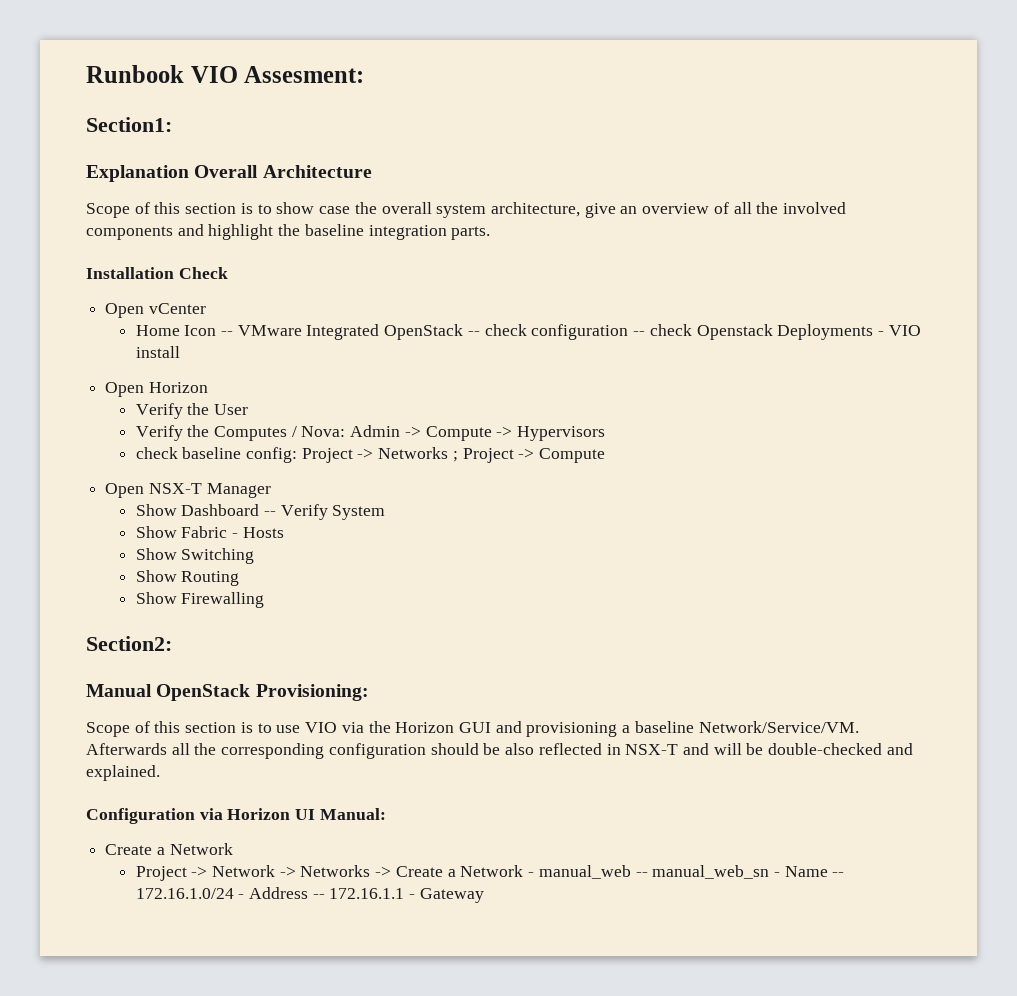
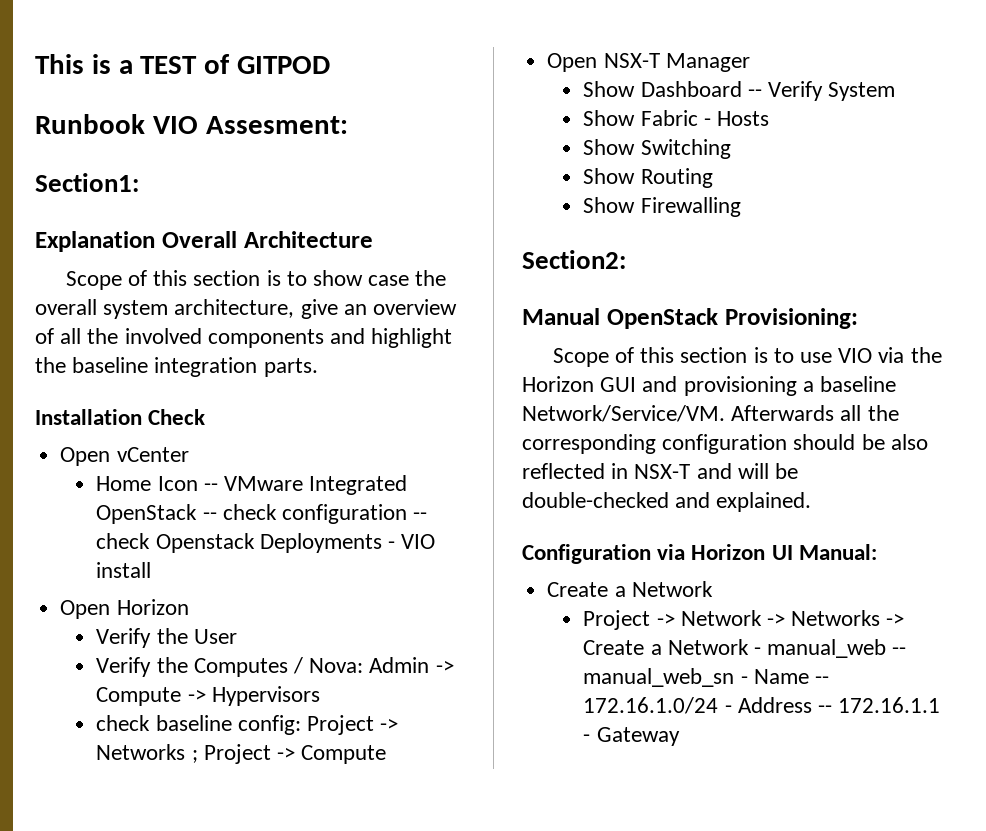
+ This is a TEST of GITPOD

